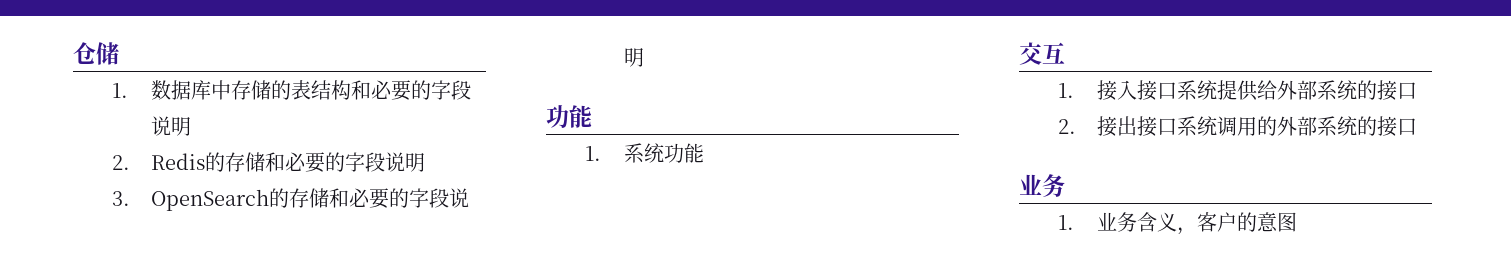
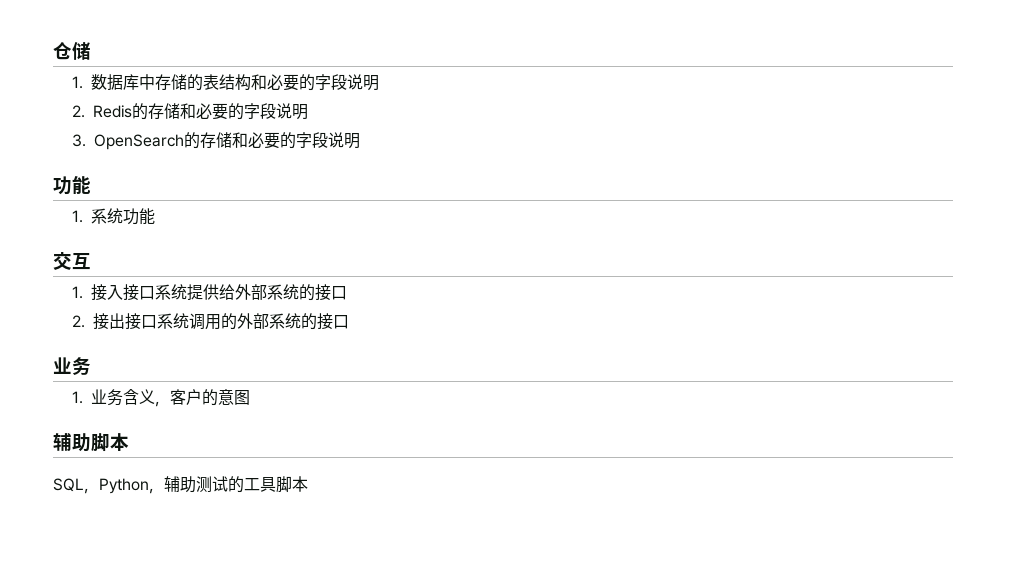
+ 辅助脚本
+ SQL，Python，辅助测试的工具脚本

